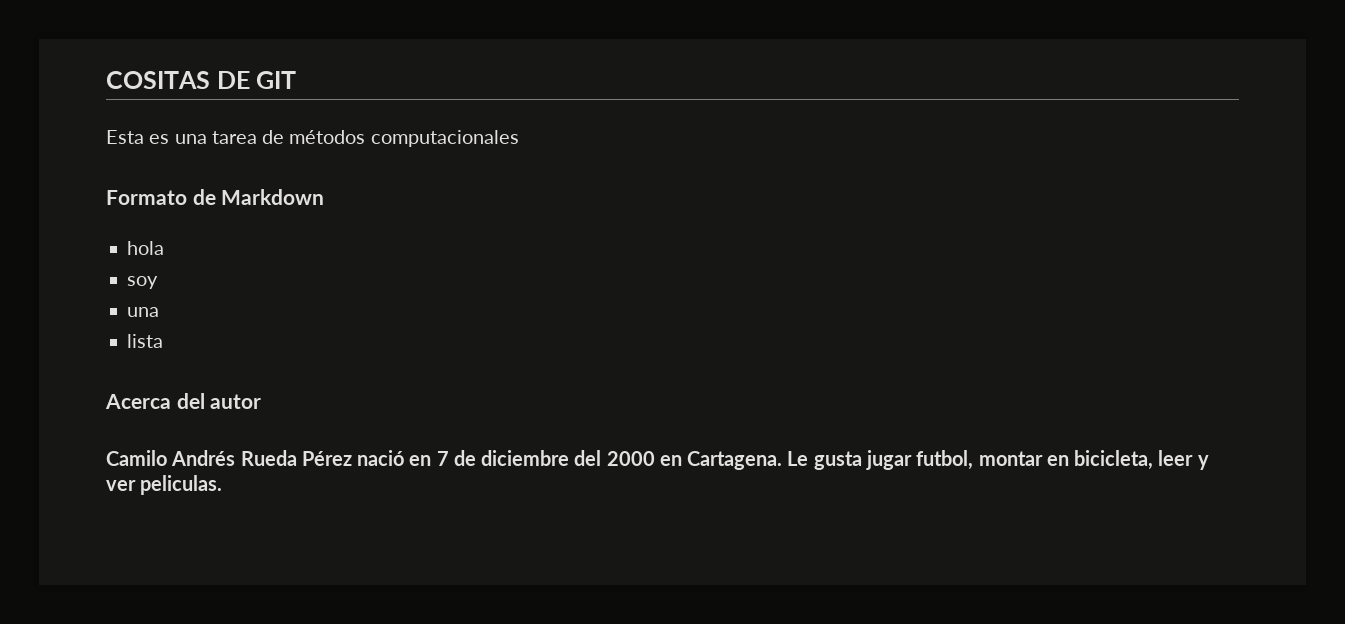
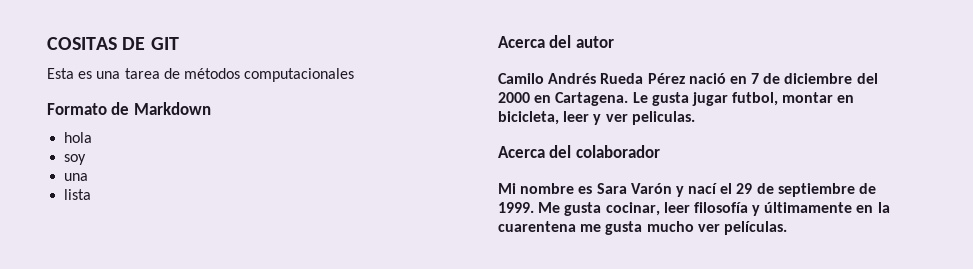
+ Acerca del colaborador
+ Mi nombre es Sara Varón y nací el 29 de septiembre de 1999. Me gusta cocinar, leer filosofía y últimamente en la cuarentena me gusta mucho ver películas.

